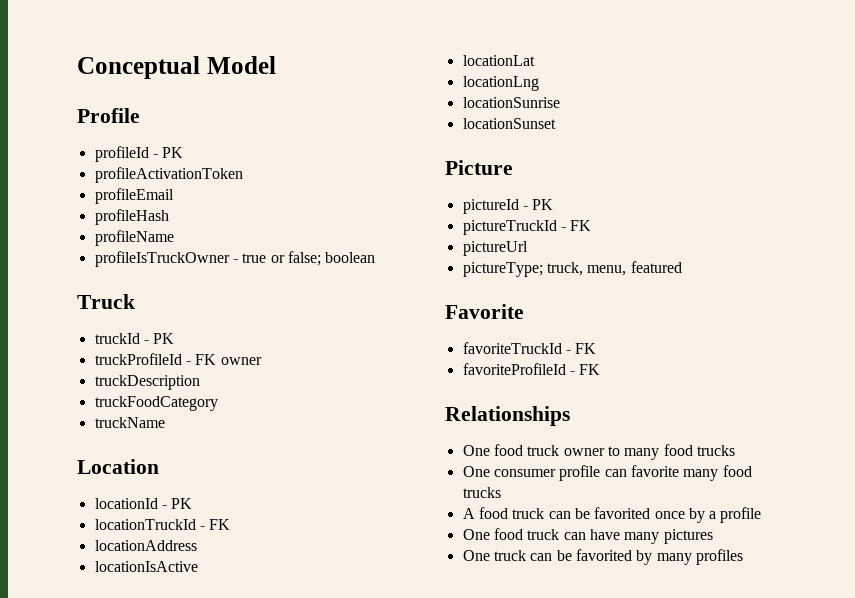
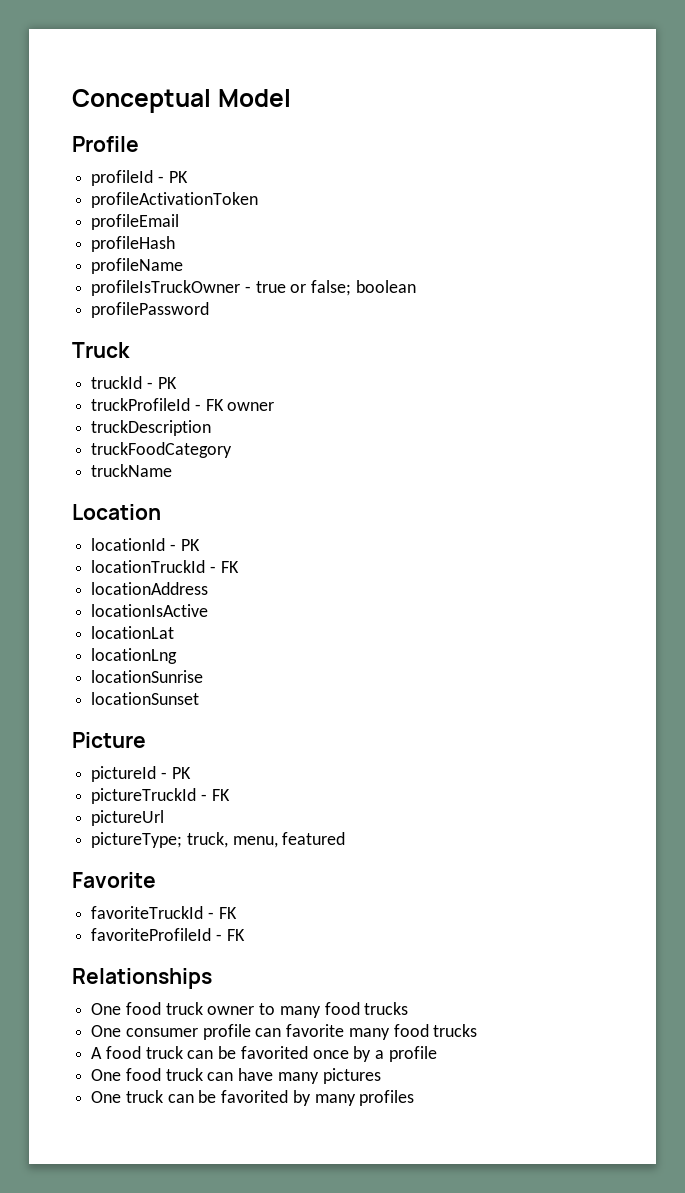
+ profilePassword

